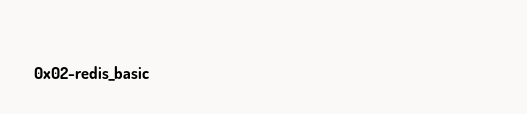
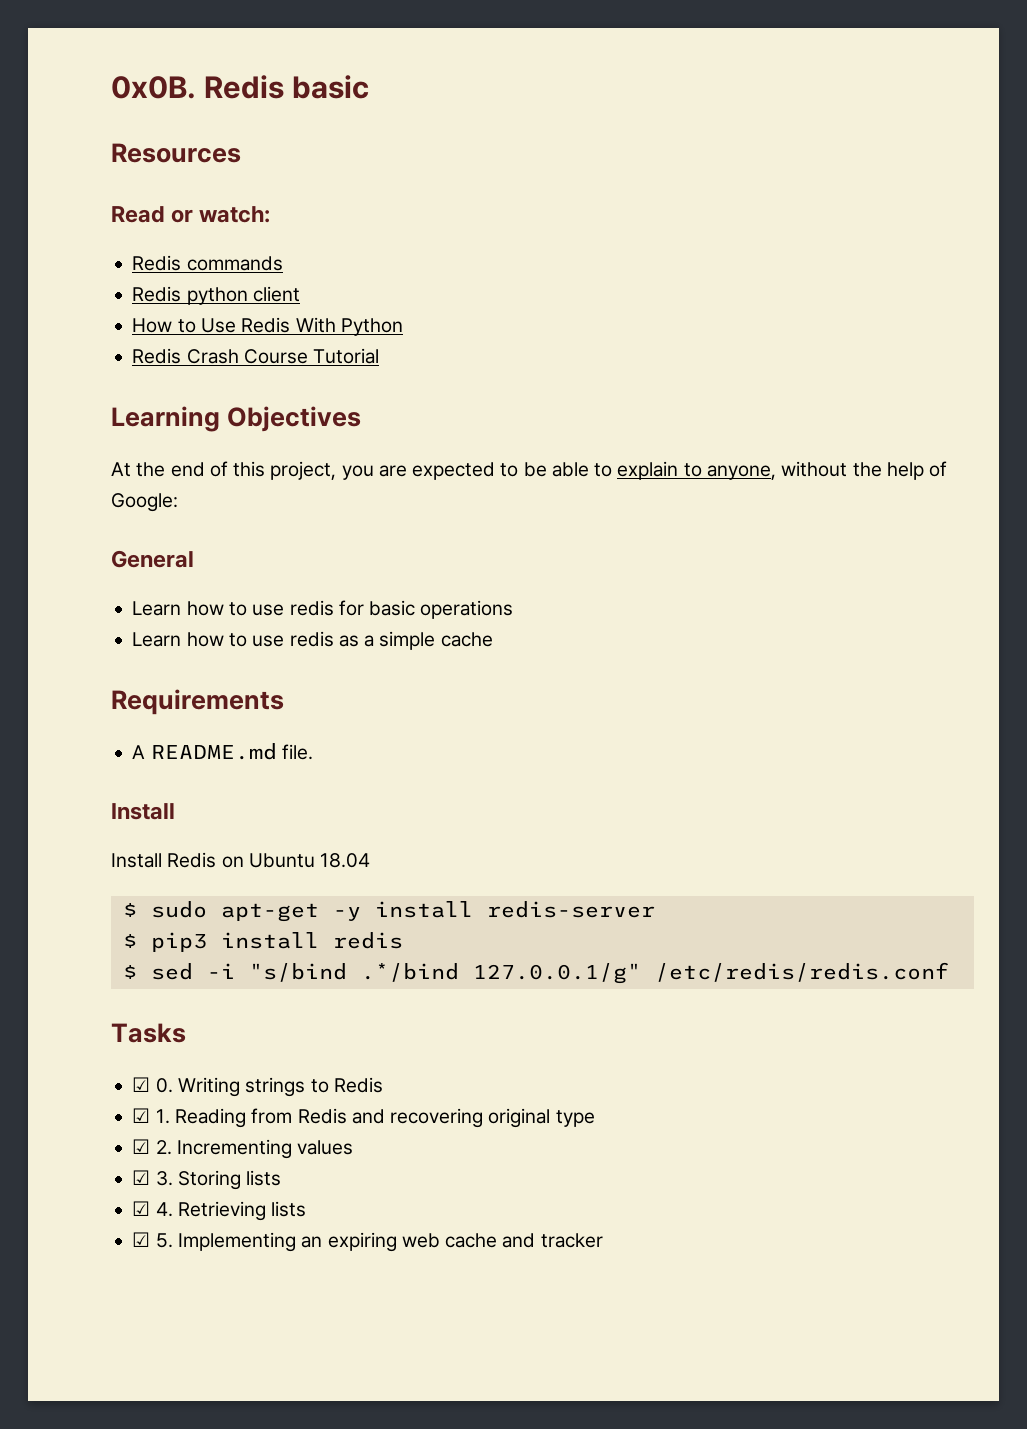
- 0x02-redis_basic
+ 0x0B. Redis basic
+ Resources
+ Read or watch:
+ Redis commands
+ Redis python client
+ How to Use Redis With Python
+ Redis Crash Course Tutorial
+ Learning Objectives
+ At the end of this project, you are expected to be able to explain to anyone, without the help of Google:
+ General
+ Learn how to use redis for basic operations
+ Learn how to use redis as a simple cache
+ Requirements
+ A README.md file.
+ Install
+ Install Redis on Ubuntu 18.04
+ $ sudo apt-get -y install redis-server
+ $ pip3 install redis
+ $ sed -i "s/bind .*/bind 127.0.0.1/g" /etc/redis/redis.conf
+ Tasks
+ ☑ 0. Writing strings to Redis
+ ☑ 1. Reading from Redis and recovering original type
+ ☑ 2. Incrementing values
+ ☑ 3. Storing lists
+ ☑ 4. Retrieving lists
+ ☑ 5. Implementing an expiring web cache and tracker

